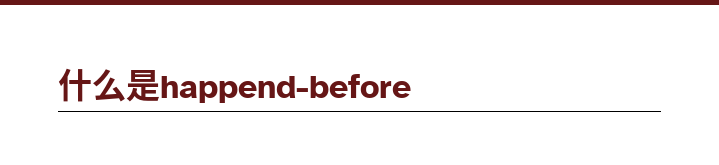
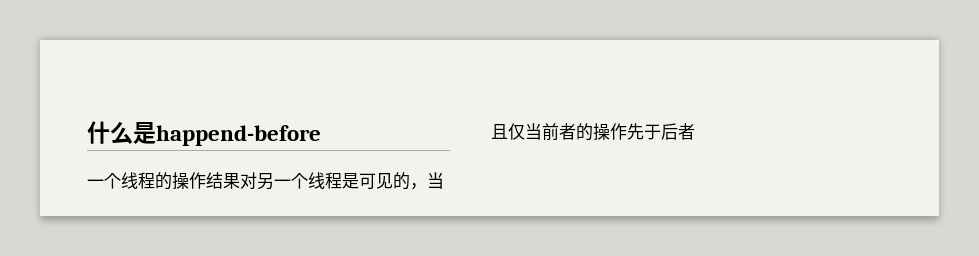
+ 一个线程的操作结果对另一个线程是可见的，当且仅当前者的操作先于后者

